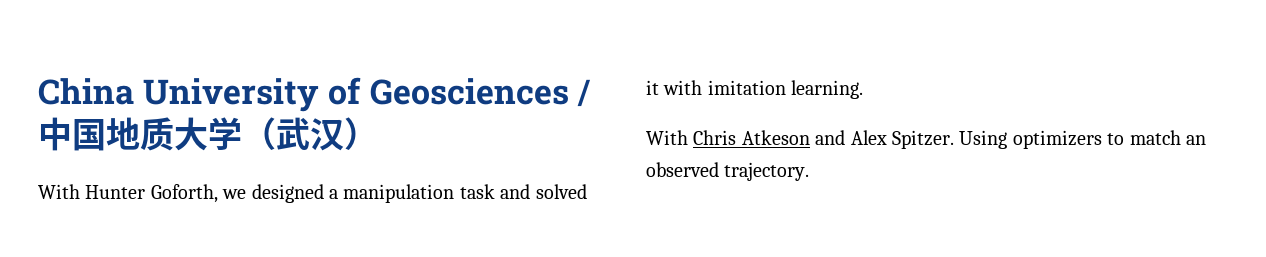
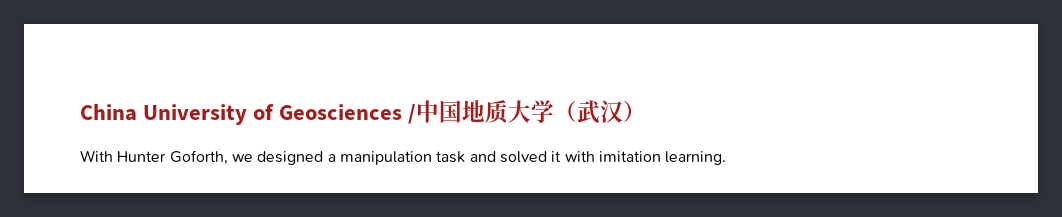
- With Chris Atkeson and Alex Spitzer. Using optimizers to match an observed trajectory.

